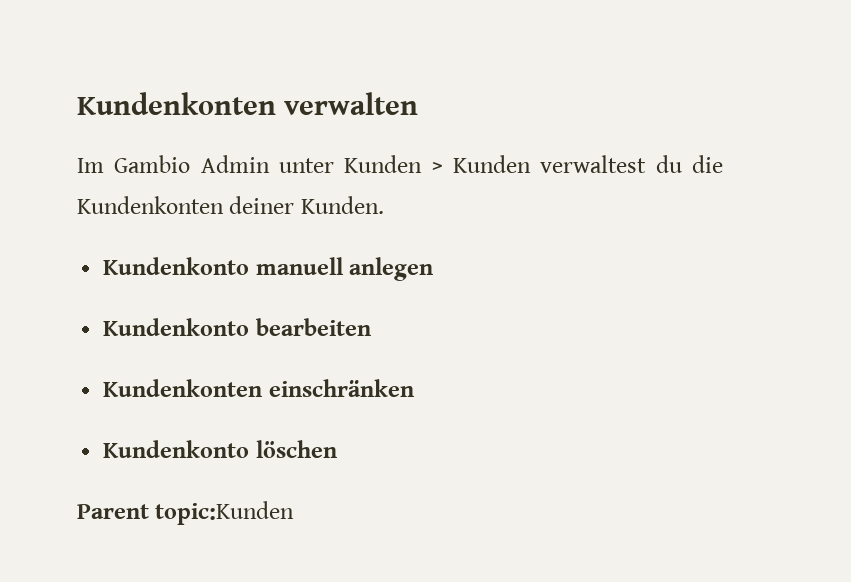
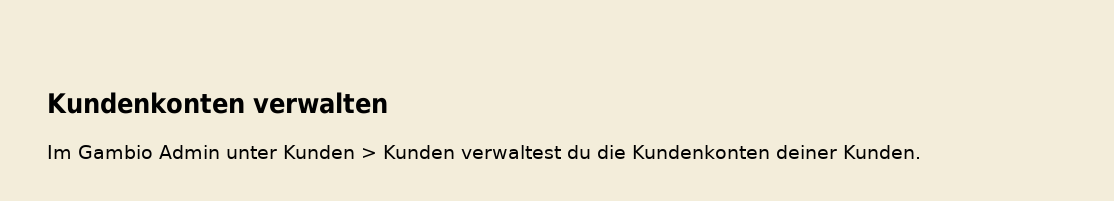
- Kundenkonto manuell anlegen
- Kundenkonto bearbeiten
- Kundenkonten einschränken
- Kundenkonto löschen
- Parent topic:Kunden

